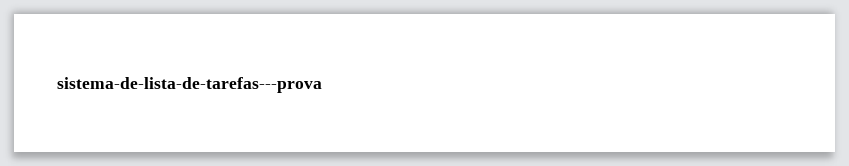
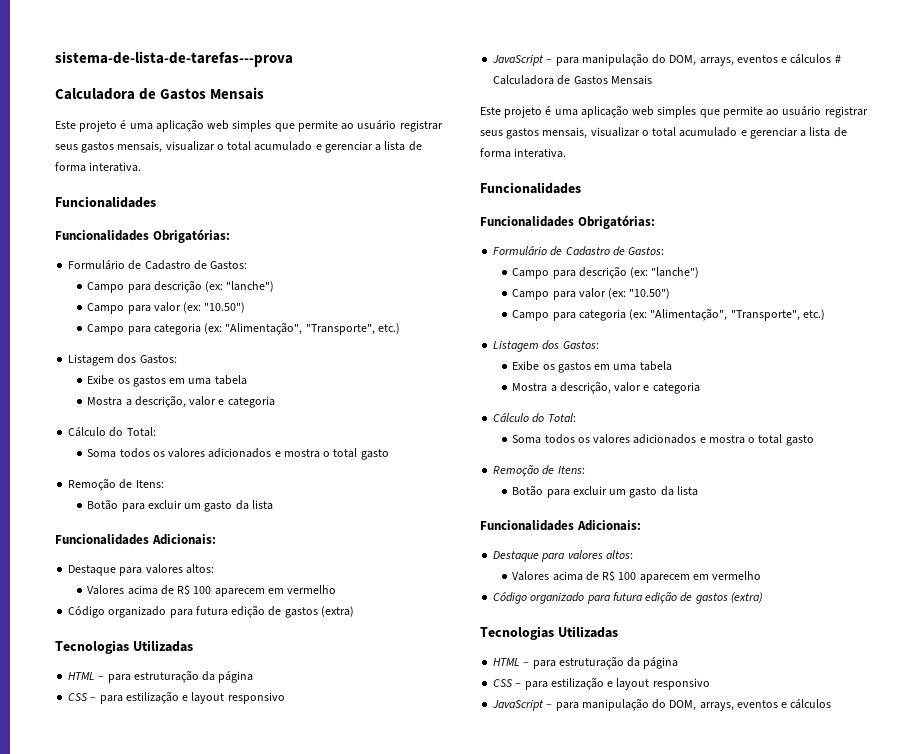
  sistema-de-lista-de-tarefas---prova
+ Calculadora de Gastos Mensais
+ Este projeto é uma aplicação web simples que permite ao usuário registrar seus gastos mensais, visualizar o total acumulado e gerenciar a lista de forma interativa.
+ Funcionalidades
+ Funcionalidades Obrigatórias:
+ Formulário de Cadastro de Gastos:
+ Campo para descrição (ex: "lanche")
+ Campo para valor (ex: "10.50")
+ Campo para categoria (ex: "Alimentação", "Transporte", etc.)
+ Listagem dos Gastos:
+ Exibe os gastos em uma tabela
+ Mostra a descrição, valor e categoria
+ Cálculo do Total:
+ Soma todos os valores adicionados e mostra o total gasto
+ Remoção de Itens:
+ Botão para excluir um gasto da lista
+ Funcionalidades Adicionais:
+ Destaque para valores altos:
+ Valores acima de R$ 100 aparecem em vermelho
+ Código organizado para futura edição de gastos (extra)
+ Tecnologias Utilizadas
+ HTML – para estruturação da página
+ CSS – para estilização e layout responsivo
+ JavaScript – para manipulação do DOM, arrays, eventos e cálculos # Calculadora de Gastos Mensais
+ Este projeto é uma aplicação web simples que permite ao usuário registrar seus gastos mensais, visualizar o total acumulado e gerenciar a lista de forma interativa.
+ Funcionalidades
+ Funcionalidades Obrigatórias:
+ Formulário de Cadastro de Gastos:
+ Campo para descrição (ex: "lanche")
+ Campo para valor (ex: "10.50")
+ Campo para categoria (ex: "Alimentação", "Transporte", etc.)
+ Listagem dos Gastos:
+ Exibe os gastos em uma tabela
+ Mostra a descrição, valor e categoria
+ Cálculo do Total:
+ Soma todos os valores adicionados e mostra o total gasto
+ Remoção de Itens:
+ Botão para excluir um gasto da lista
+ Funcionalidades Adicionais:
+ Destaque para valores altos:
+ Valores acima de R$ 100 aparecem em vermelho
+ Código organizado para futura edição de gastos (extra)
+ Tecnologias Utilizadas
+ HTML – para estruturação da página
+ CSS – para estilização e layout responsivo
+ JavaScript – para manipulação do DOM, arrays, eventos e cálculos

